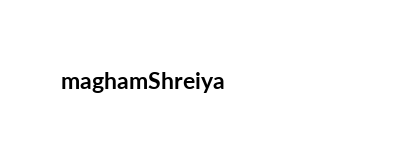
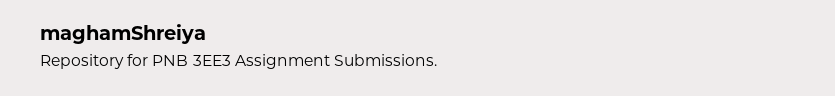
+ Repository for PNB 3EE3 Assignment Submissions.

